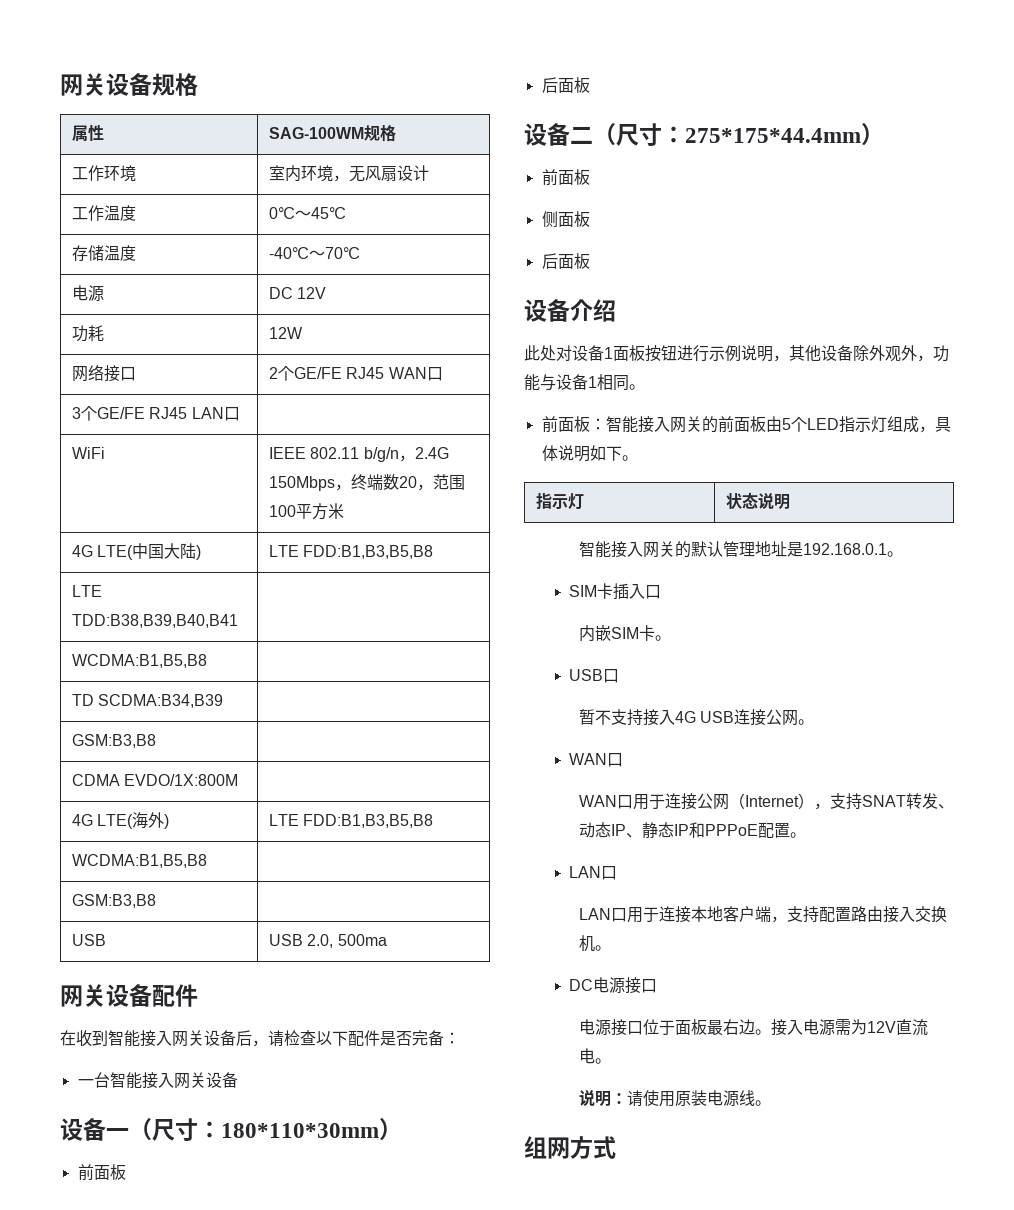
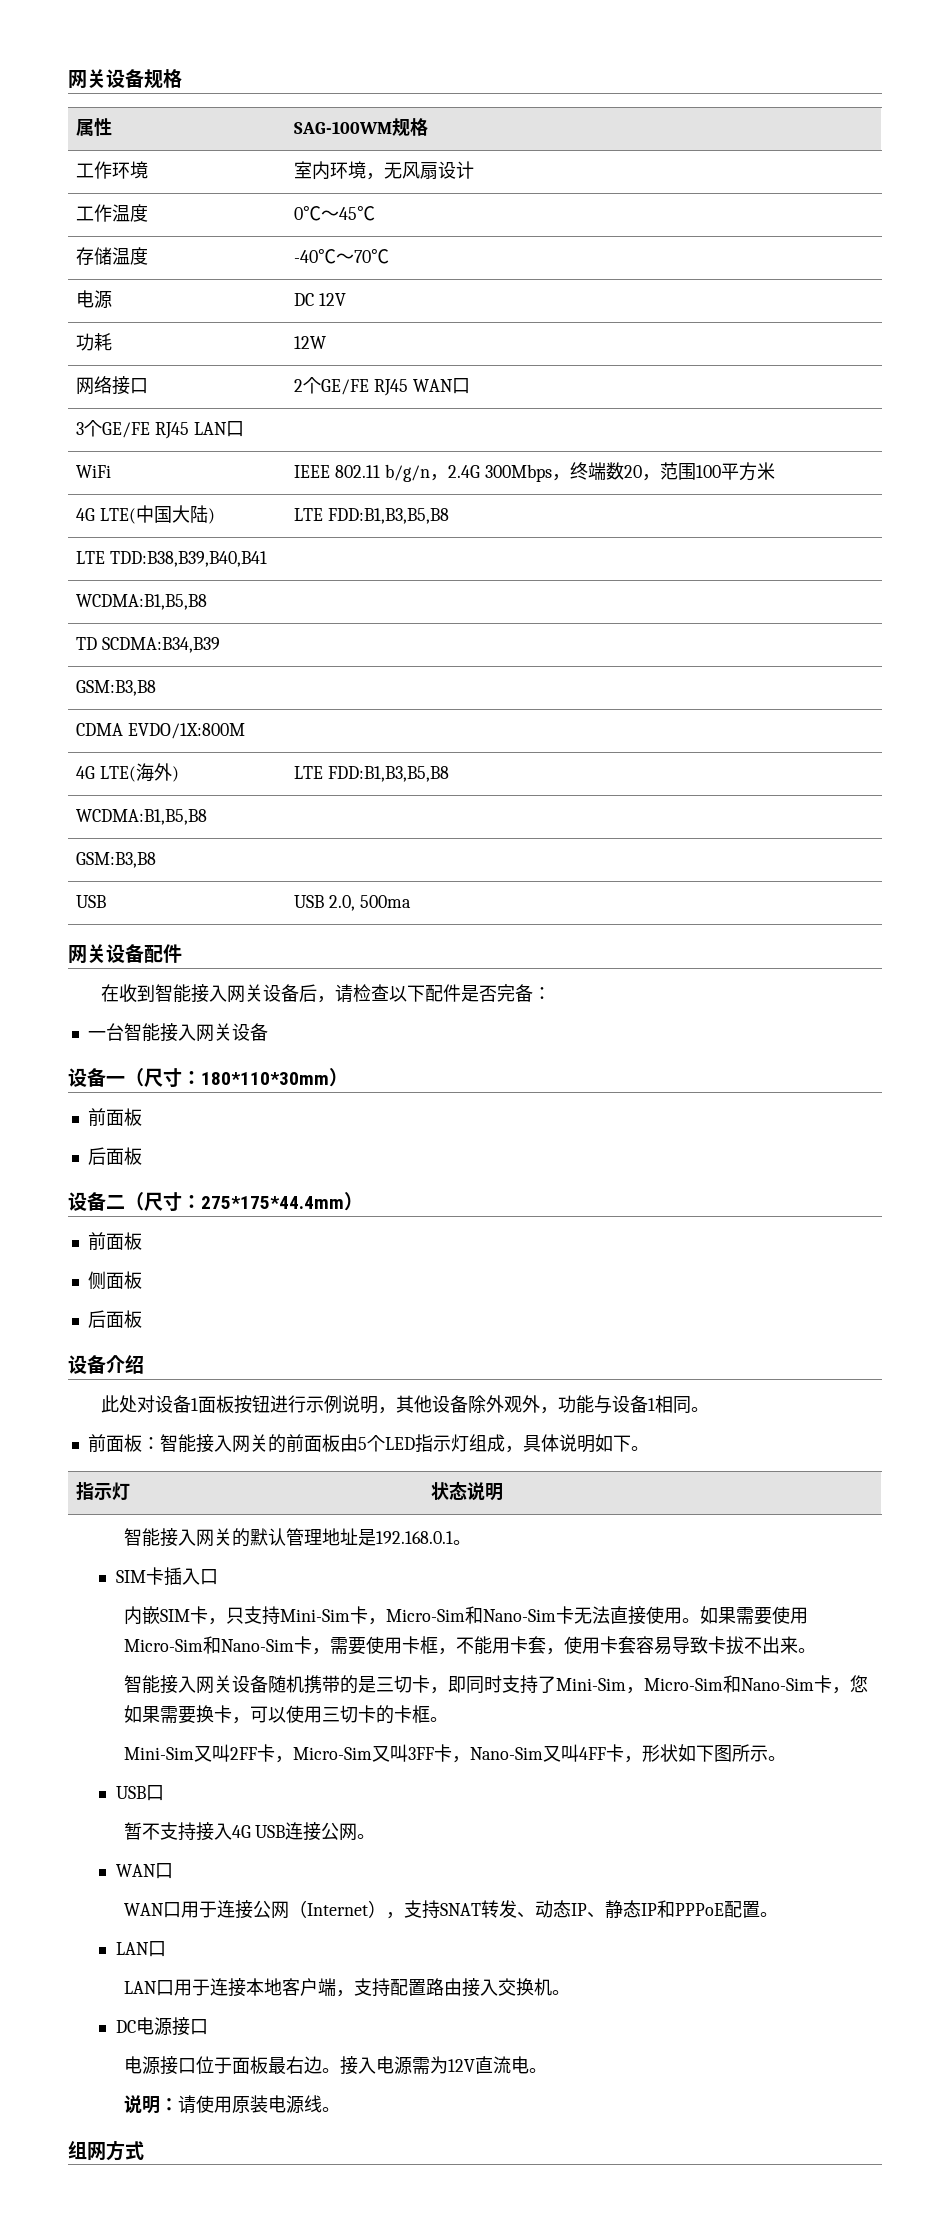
- WiFi | IEEE 802.11 b/g/n，2.4G 150Mbps，终端数20，范围100平方米
+ WiFi | IEEE 802.11 b/g/n，2.4G 300Mbps，终端数20，范围100平方米
- 内嵌SIM卡。
+ 内嵌SIM卡，只支持Mini-Sim卡，Micro-Sim和Nano-Sim卡无法直接使用。如果需要使用Micro-Sim和Nano-Sim卡，需要使用卡框，不能用卡套，使用卡套容易导致卡拔不出来。
+ 智能接入网关设备随机携带的是三切卡，即同时支持了Mini-Sim，Micro-Sim和Nano-Sim卡，您如果需要换卡，可以使用三切卡的卡框。
+ Mini-Sim又叫2FF卡，Micro-Sim又叫3FF卡，Nano-Sim又叫4FF卡，形状如下图所示。

